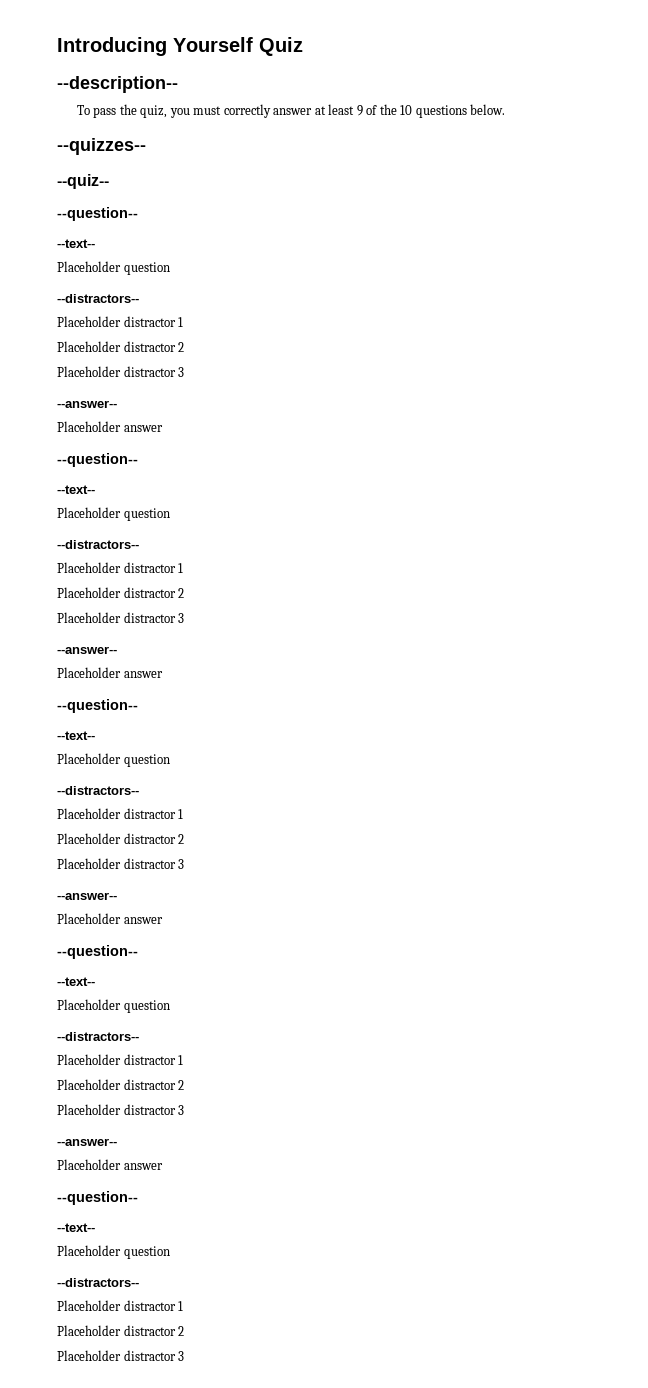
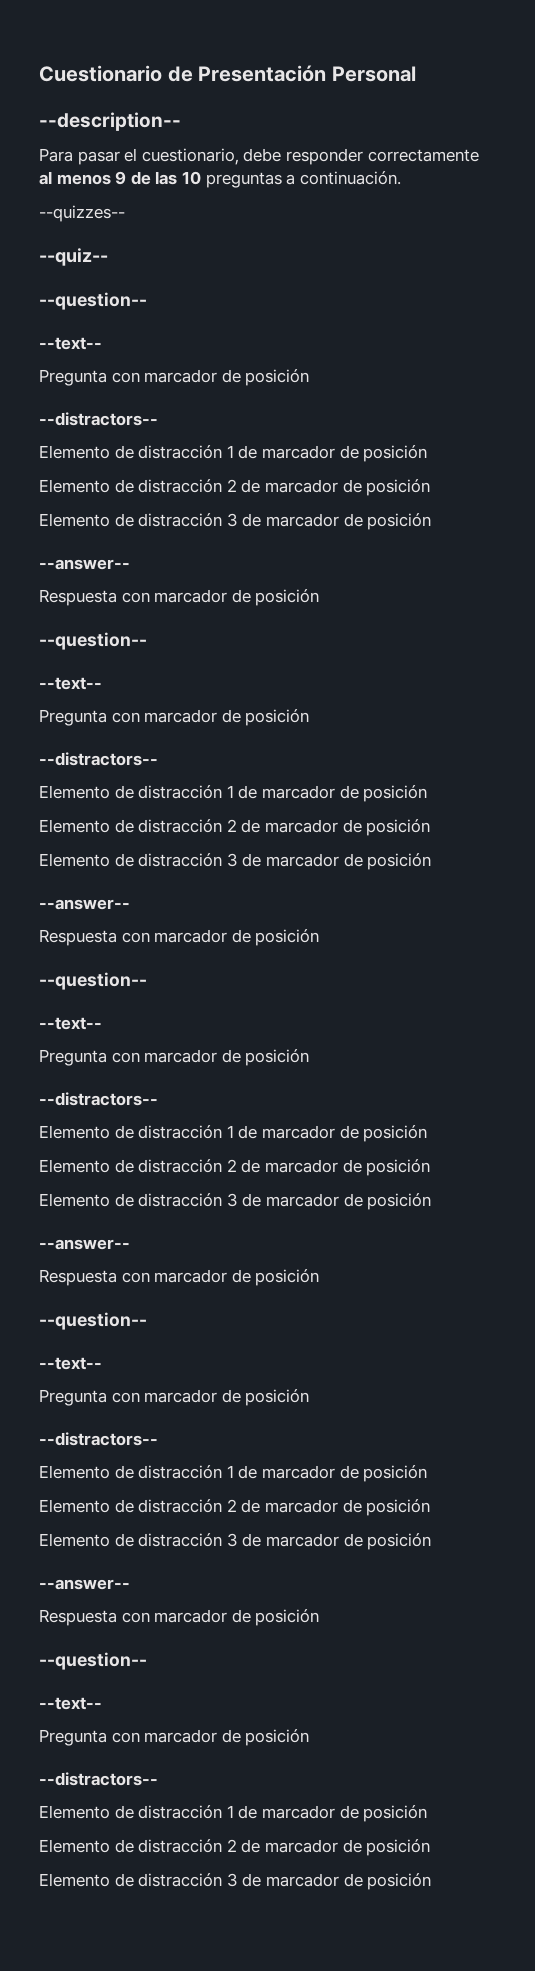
- Introducing Yourself Quiz
+ Cuestionario de Presentación Personal
  --description--
- To pass the quiz, you must correctly answer at least 9 of the 10 questions below.
+ Para pasar el cuestionario, debe responder correctamente al menos 9 de las 10 preguntas a continuación.
  --quizzes--
  --quiz--
  --question--
  --text--
- Placeholder question
+ Pregunta con marcador de posición
  --distractors--
- Placeholder distractor 1
- Placeholder distractor 2
- Placeholder distractor 3
+ Elemento de distracción 1 de marcador de posición
+ Elemento de distracción 2 de marcador de posición
+ Elemento de distracción 3 de marcador de posición
  --answer--
- Placeholder answer
+ Respuesta con marcador de posición
  --question--
  --text--
- Placeholder question
+ Pregunta con marcador de posición
  --distractors--
- Placeholder distractor 1
- Placeholder distractor 2
- Placeholder distractor 3
+ Elemento de distracción 1 de marcador de posición
+ Elemento de distracción 2 de marcador de posición
+ Elemento de distracción 3 de marcador de posición
  --answer--
- Placeholder answer
+ Respuesta con marcador de posición
  --question--
  --text--
- Placeholder question
+ Pregunta con marcador de posición
  --distractors--
- Placeholder distractor 1
- Placeholder distractor 2
- Placeholder distractor 3
+ Elemento de distracción 1 de marcador de posición
+ Elemento de distracción 2 de marcador de posición
+ Elemento de distracción 3 de marcador de posición
  --answer--
- Placeholder answer
+ Respuesta con marcador de posición
  --question--
  --text--
- Placeholder question
+ Pregunta con marcador de posición
  --distractors--
- Placeholder distractor 1
- Placeholder distractor 2
- Placeholder distractor 3
+ Elemento de distracción 1 de marcador de posición
+ Elemento de distracción 2 de marcador de posición
+ Elemento de distracción 3 de marcador de posición
  --answer--
- Placeholder answer
+ Respuesta con marcador de posición
  --question--
  --text--
- Placeholder question
+ Pregunta con marcador de posición
  --distractors--
- Placeholder distractor 1
- Placeholder distractor 2
- Placeholder distractor 3
+ Elemento de distracción 1 de marcador de posición
+ Elemento de distracción 2 de marcador de posición
+ Elemento de distracción 3 de marcador de posición

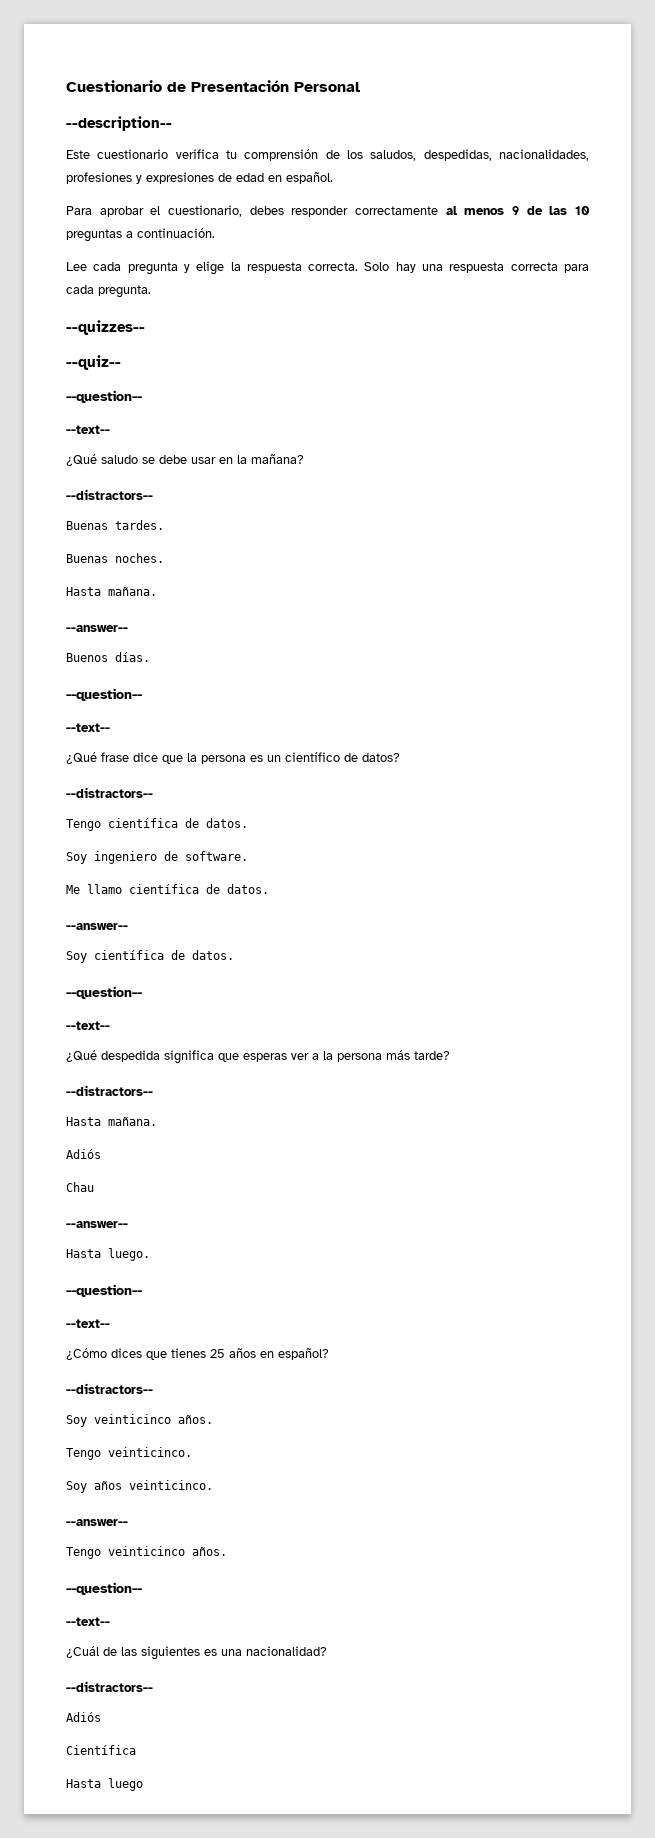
+ Este cuestionario verifica tu comprensión de los saludos, despedidas, nacionalidades, profesiones y expresiones de edad en español.
- Para pasar el cuestionario, debe responder correctamente al menos 9 de las 10 preguntas a continuación.
+ Para aprobar el cuestionario, debes responder correctamente al menos 9 de las 10 preguntas a continuación.
+ Lee cada pregunta y elige la respuesta correcta. Solo hay una respuesta correcta para cada pregunta.
  --quizzes--
  --quiz--
  --question--
  --text--
- Pregunta con marcador de posición
+ ¿Qué saludo se debe usar en la mañana?
  --distractors--
- Elemento de distracción 1 de marcador de posición
- Elemento de distracción 2 de marcador de posición
- Elemento de distracción 3 de marcador de posición
+ Buenas tardes.
+ Buenas noches.
+ Hasta mañana.
  --answer--
- Respuesta con marcador de posición
+ Buenos días.
  --question--
  --text--
- Pregunta con marcador de posición
+ ¿Qué frase dice que la persona es un científico de datos?
  --distractors--
- Elemento de distracción 1 de marcador de posición
- Elemento de distracción 2 de marcador de posición
- Elemento de distracción 3 de marcador de posición
+ Tengo científica de datos.
+ Soy ingeniero de software.
+ Me llamo científica de datos.
  --answer--
- Respuesta con marcador de posición
+ Soy científica de datos.
  --question--
  --text--
- Pregunta con marcador de posición
+ ¿Qué despedida significa que esperas ver a la persona más tarde?
  --distractors--
- Elemento de distracción 1 de marcador de posición
- Elemento de distracción 2 de marcador de posición
- Elemento de distracción 3 de marcador de posición
+ Hasta mañana.
+ Adiós
+ Chau
  --answer--
- Respuesta con marcador de posición
+ Hasta luego.
  --question--
  --text--
- Pregunta con marcador de posición
+ ¿Cómo dices que tienes 25 años en español?
  --distractors--
- Elemento de distracción 1 de marcador de posición
- Elemento de distracción 2 de marcador de posición
- Elemento de distracción 3 de marcador de posición
+ Soy veinticinco años.
+ Tengo veinticinco.
+ Soy años veinticinco.
  --answer--
- Respuesta con marcador de posición
+ Tengo veinticinco años.
  --question--
  --text--
- Pregunta con marcador de posición
+ ¿Cuál de las siguientes es una nacionalidad?
  --distractors--
- Elemento de distracción 1 de marcador de posición
- Elemento de distracción 2 de marcador de posición
- Elemento de distracción 3 de marcador de posición
+ Adiós
+ Científica
+ Hasta luego

